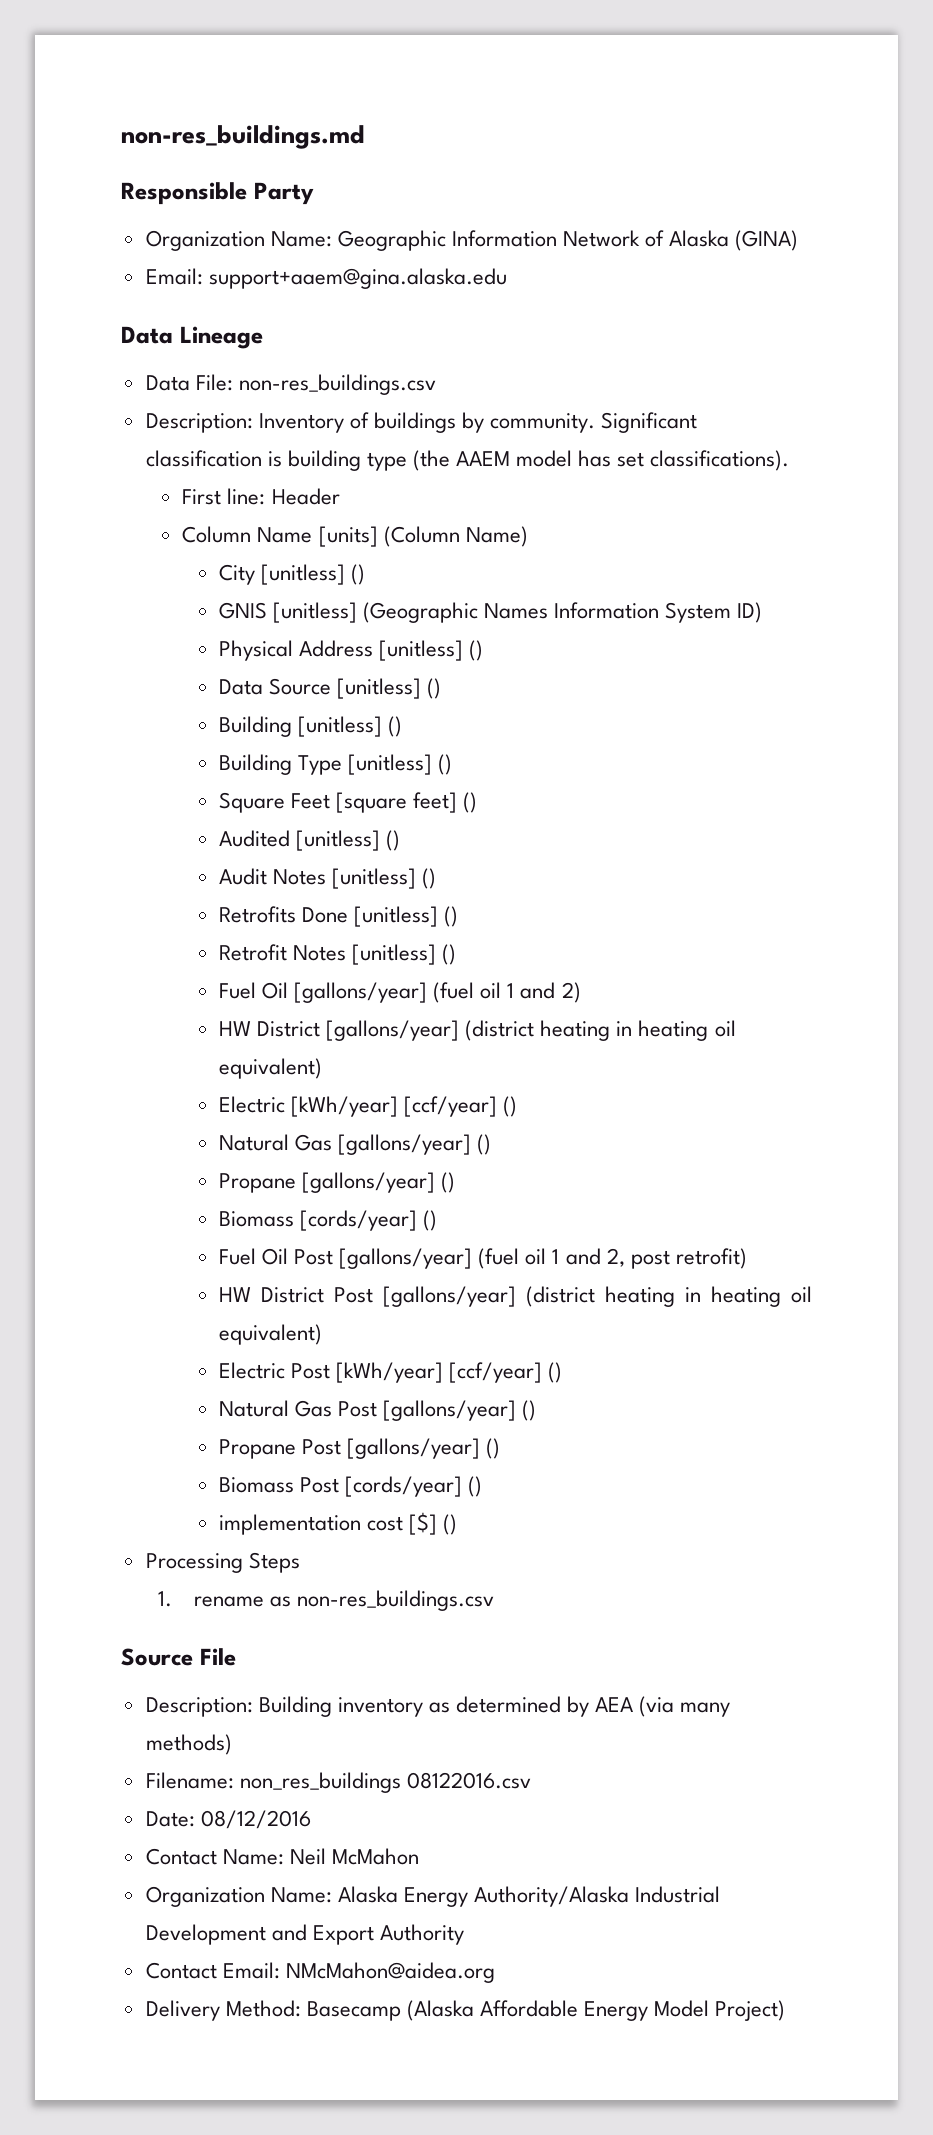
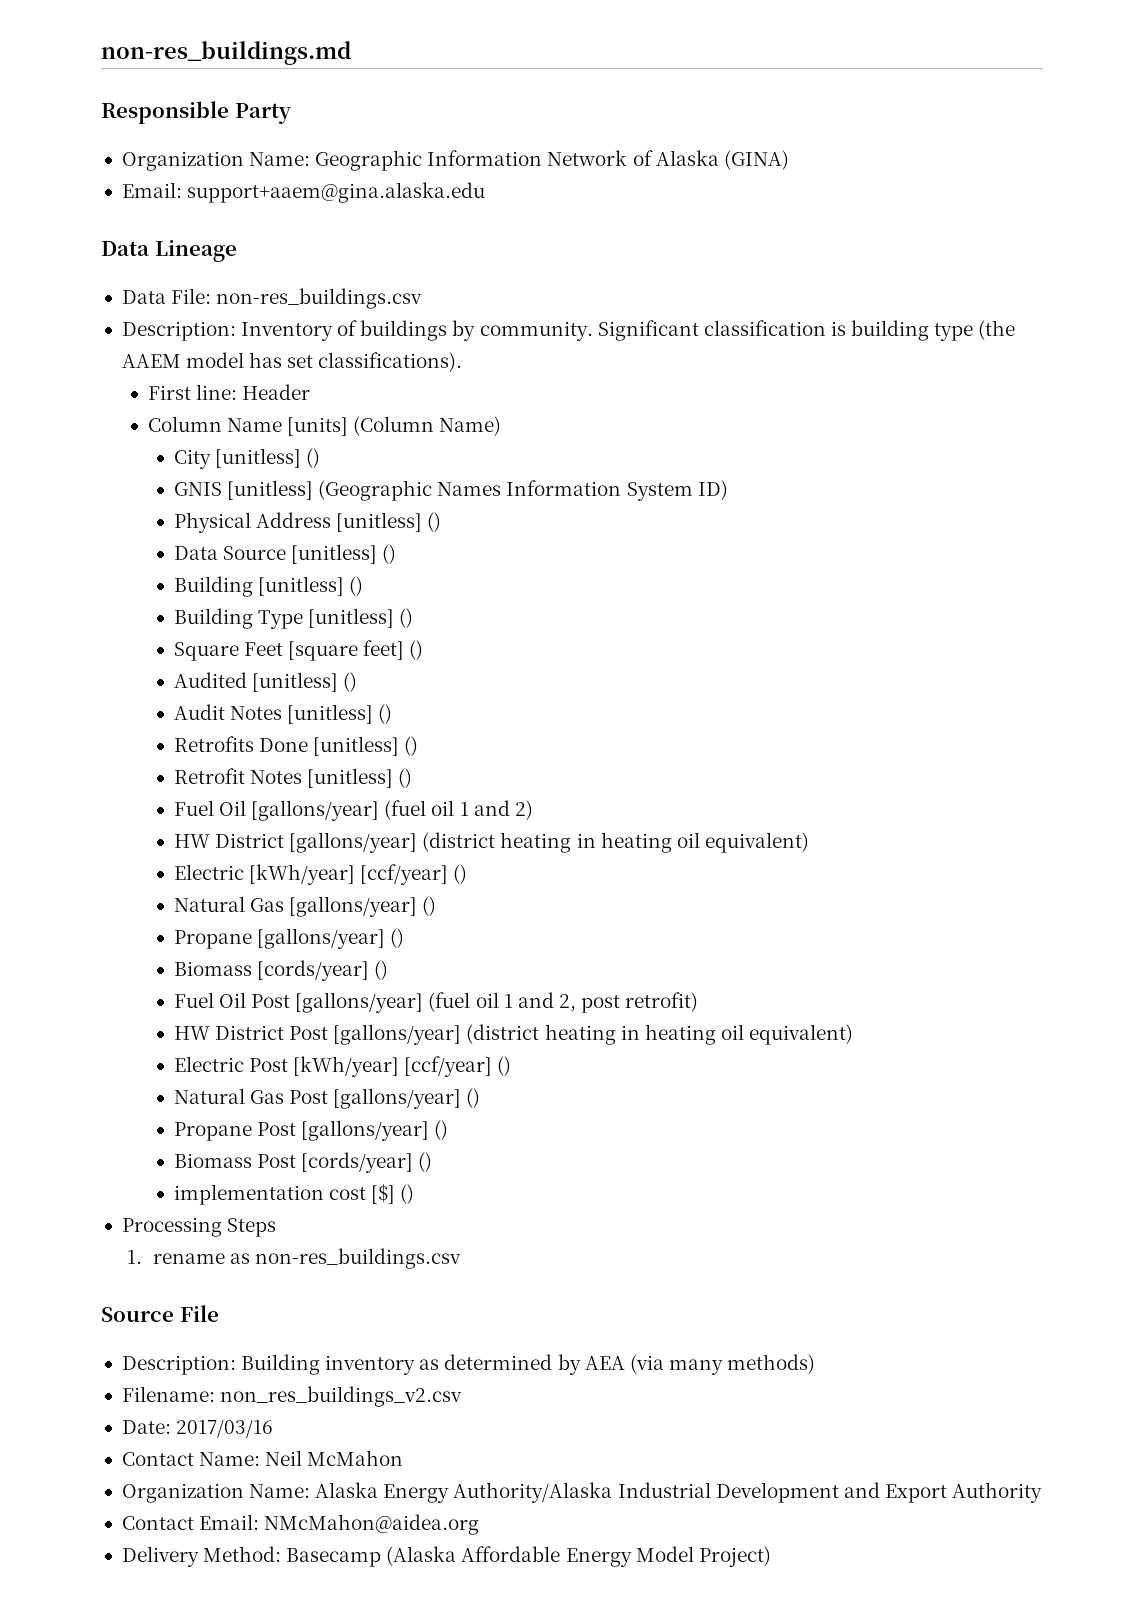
- Filename: non_res_buildings 08122016.csv
+ Filename: non_res_buildings_v2.csv
- Date: 08/12/2016
+ Date: 2017/03/16

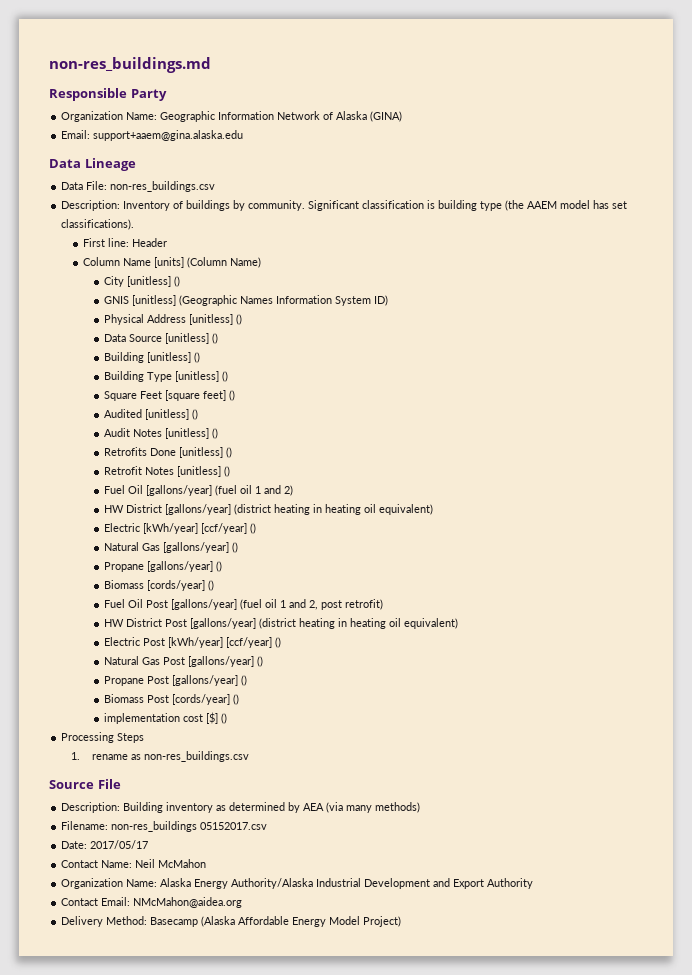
- Filename: non_res_buildings_v2.csv
+ Filename: non-res_buildings 05152017.csv
- Date: 2017/03/16
+ Date: 2017/05/17

